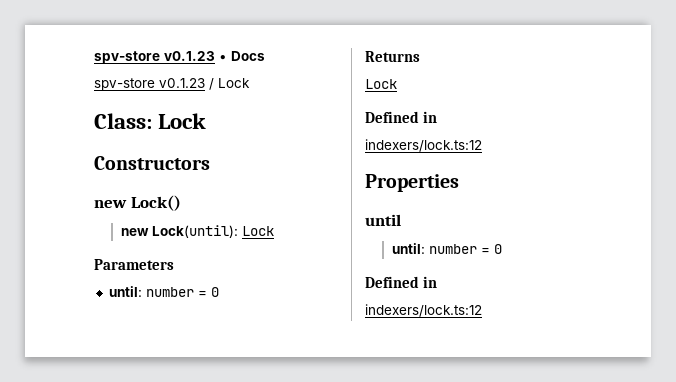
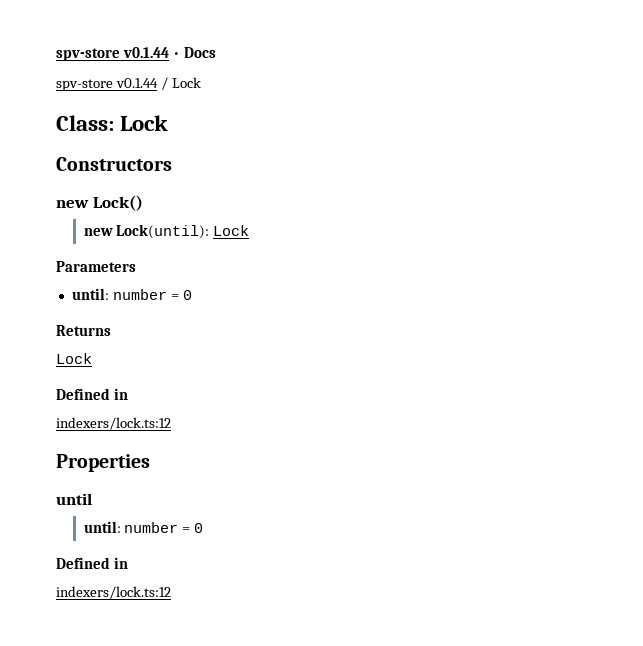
- spv-store v0.1.23 • Docs
+ spv-store v0.1.44 • Docs
- spv-store v0.1.23 / Lock
+ spv-store v0.1.44 / Lock

